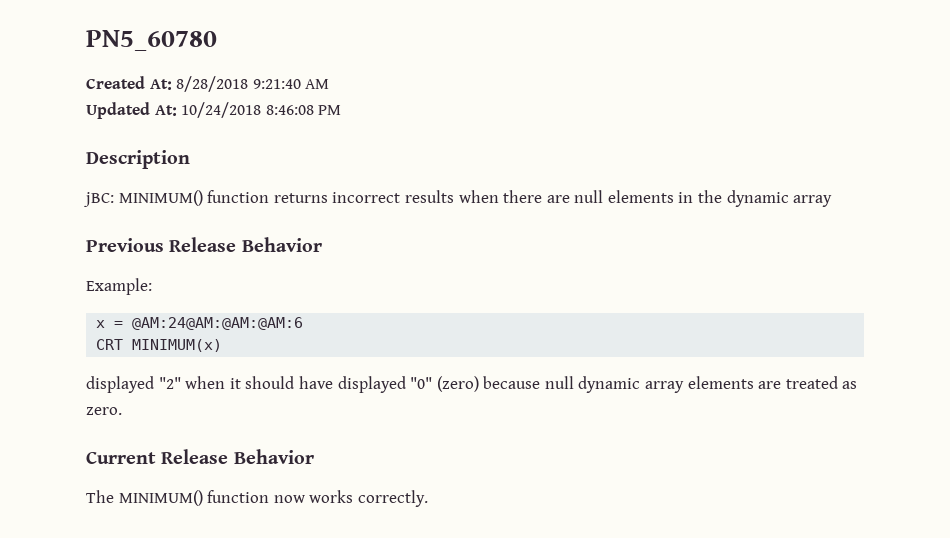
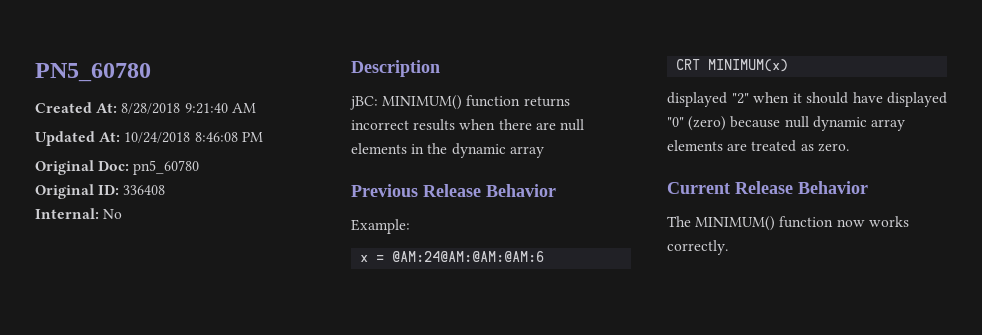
+ Original Doc: pn5_60780
+ Original ID: 336408
+ Internal: No

